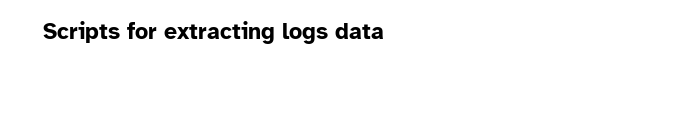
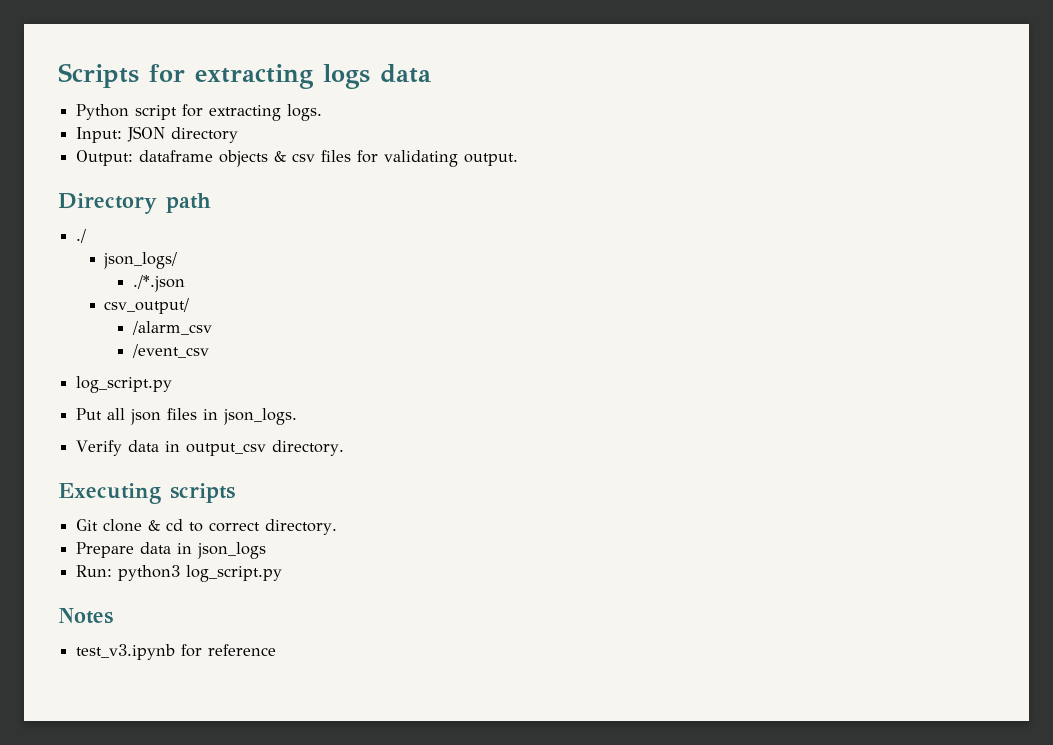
+ Python script for extracting logs.
+ Input: JSON directory
+ Output: dataframe objects & csv files for validating output.
+ Directory path
+ ./
+ json_logs/
+ ./*.json
+ csv_output/
+ /alarm_csv
+ /event_csv
+ log_script.py
+ Put all json files in json_logs.
+ Verify data in output_csv directory.
+ Executing scripts
+ Git clone & cd to correct directory.
+ Prepare data in json_logs
+ Run: python3 log_script.py
+ Notes
+ test_v3.ipynb for reference

